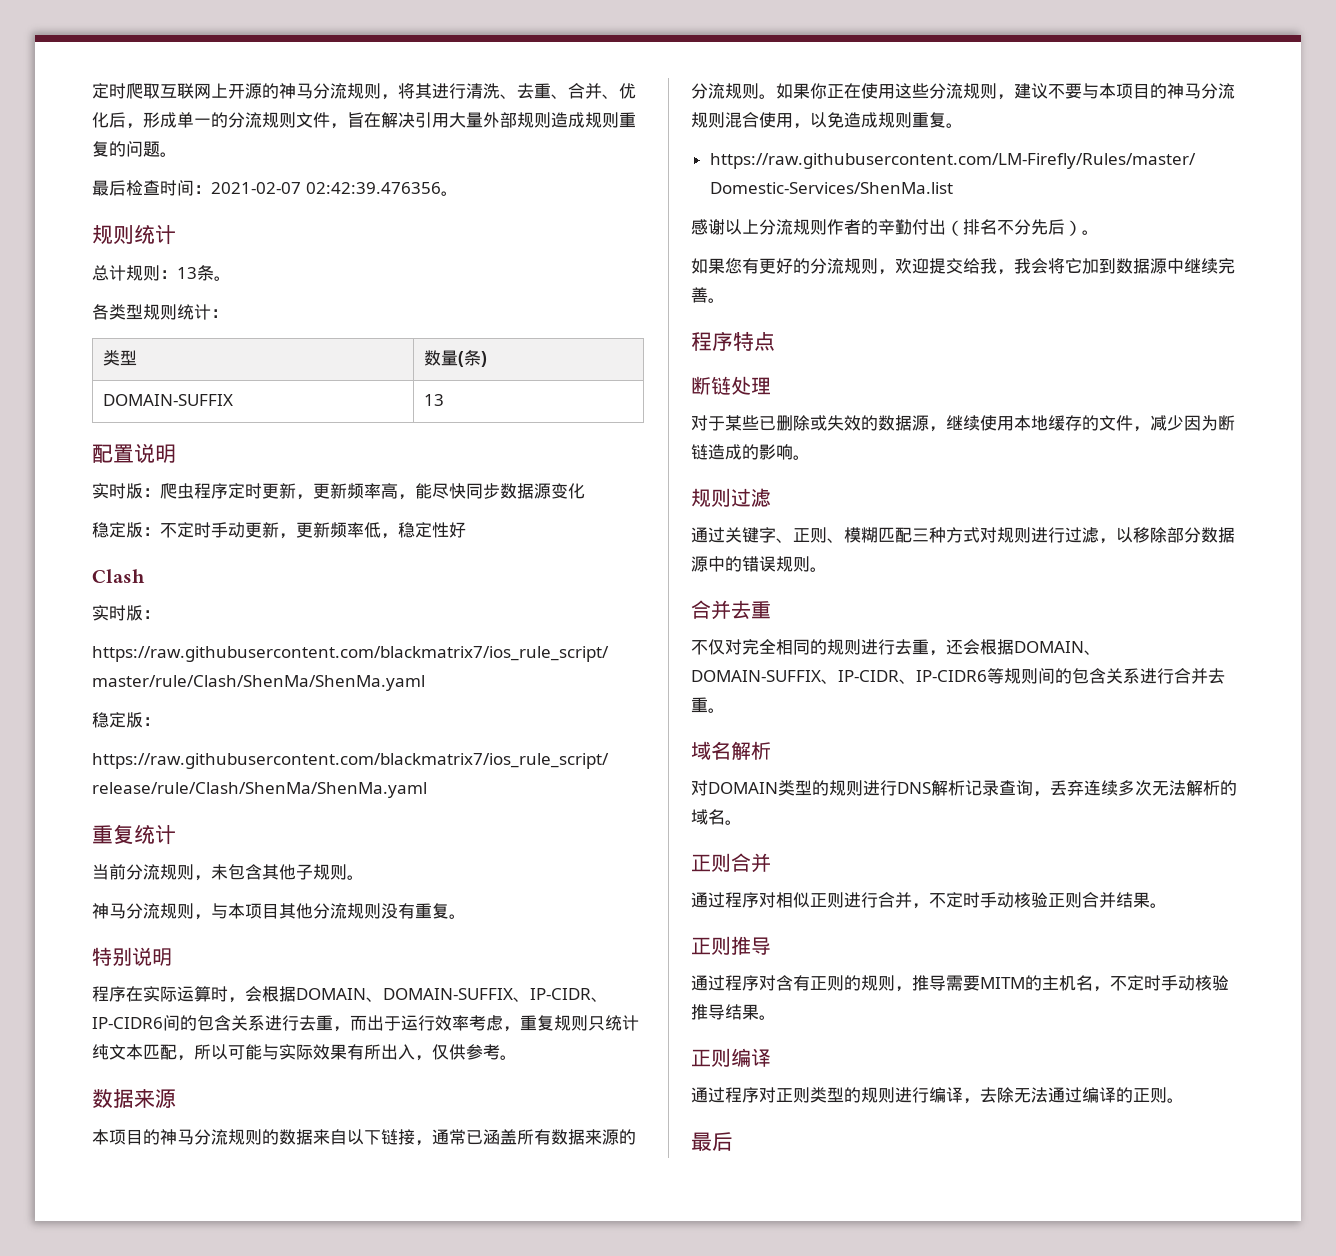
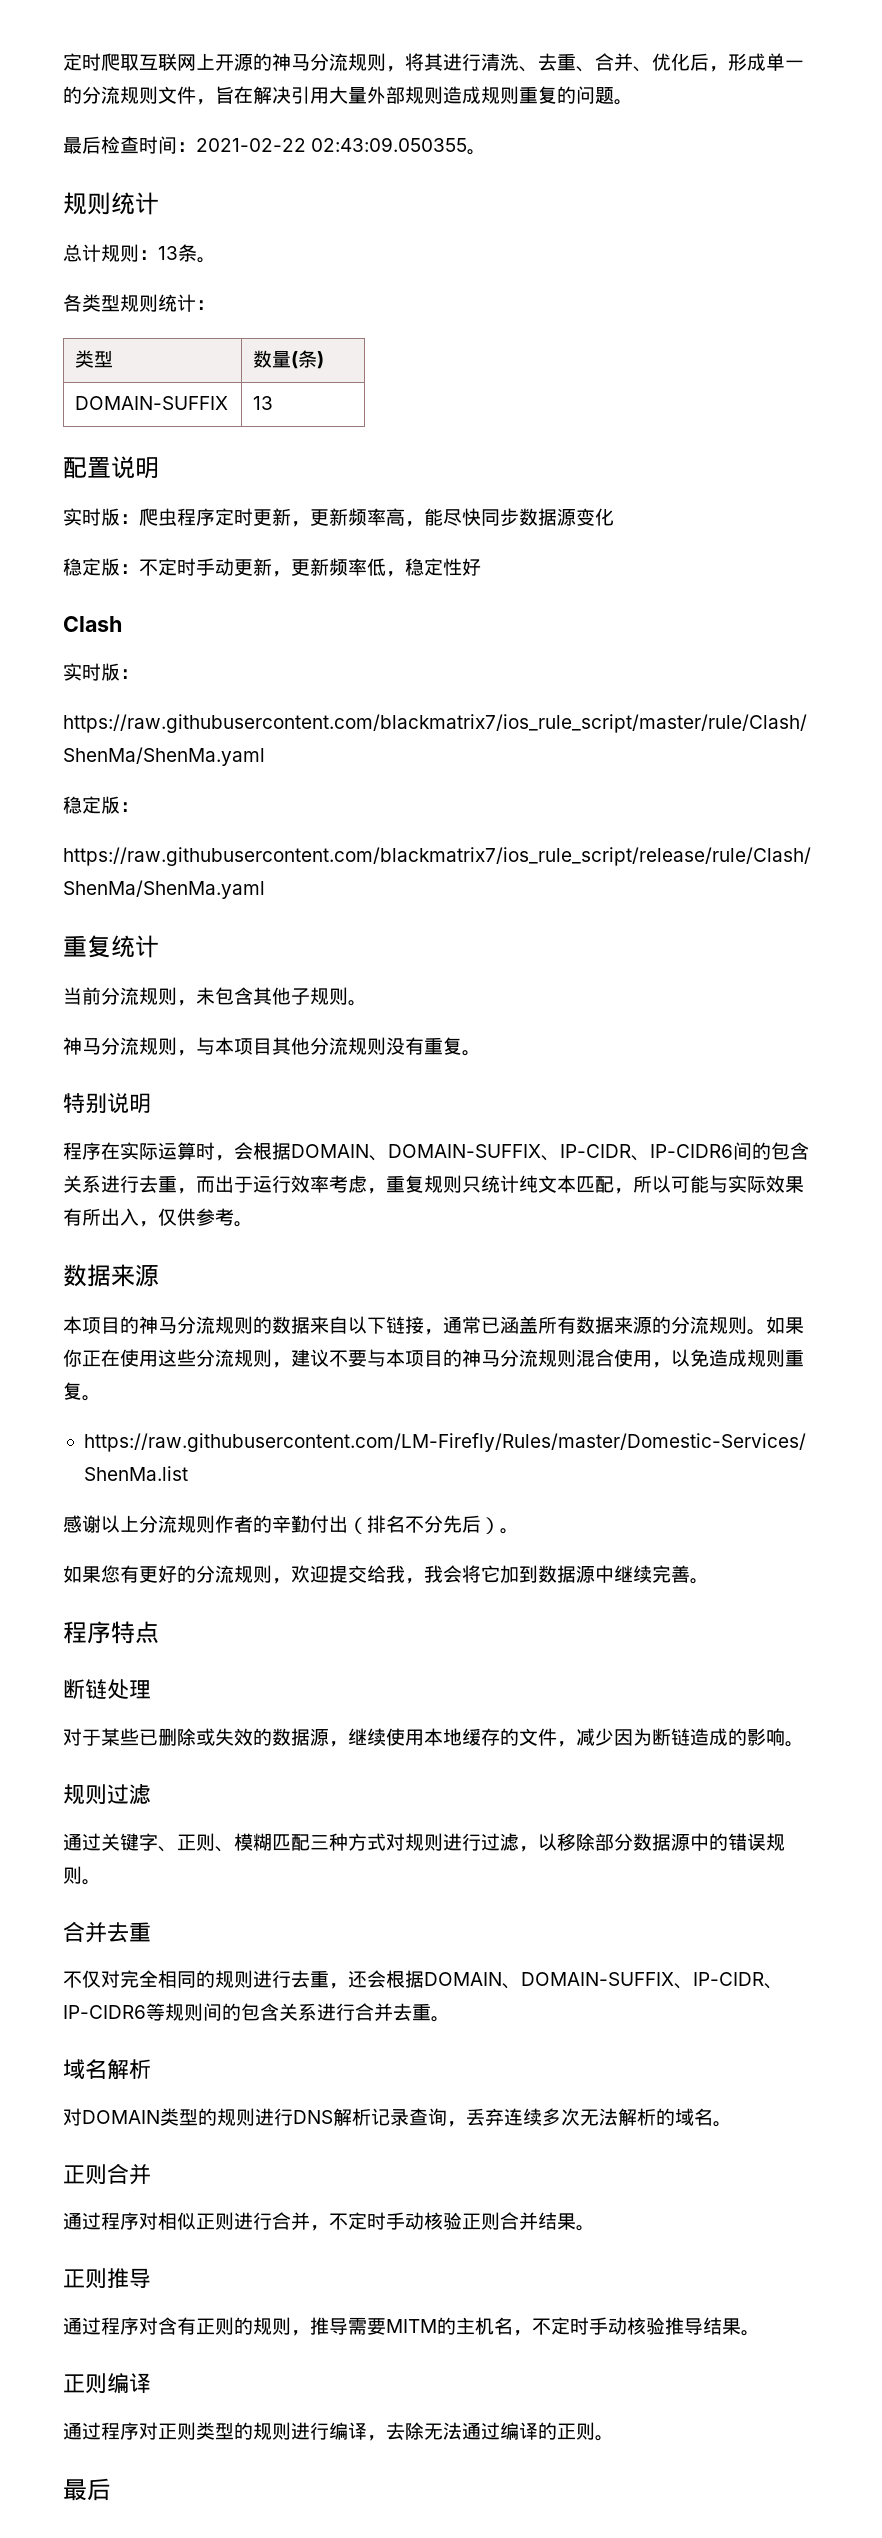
- 最后检查时间：2021-02-07 02:42:39.476356。
+ 最后检查时间：2021-02-22 02:43:09.050355。

